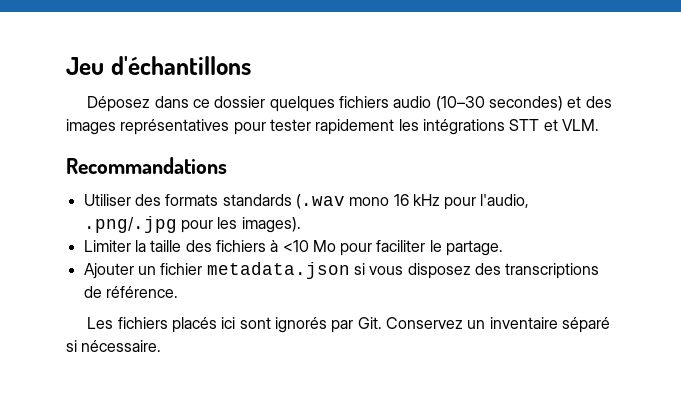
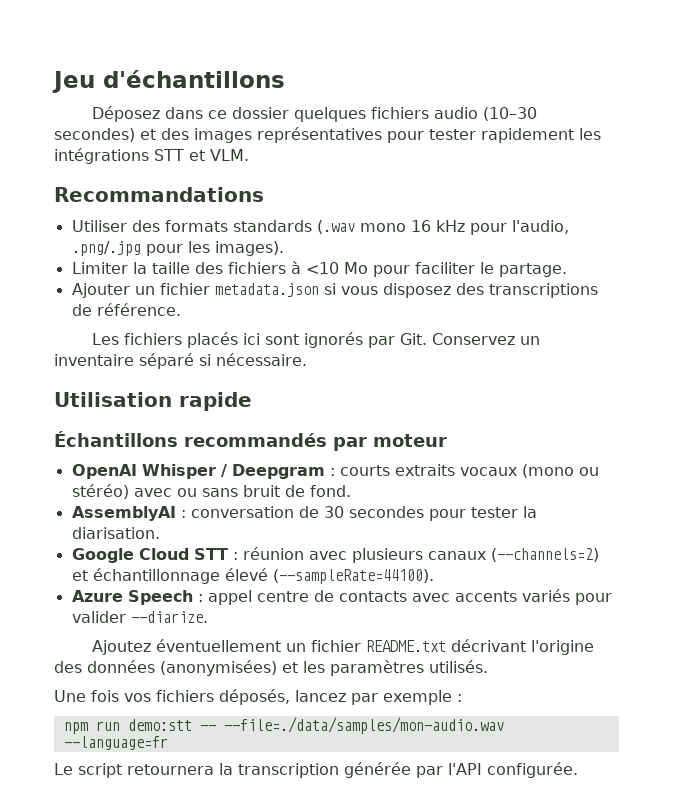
+ Utilisation rapide
+ Échantillons recommandés par moteur
+ OpenAI Whisper / Deepgram : courts extraits vocaux (mono ou stéréo) avec ou sans bruit de fond.
+ AssemblyAI : conversation de 30 secondes pour tester la diarisation.
+ Google Cloud STT : réunion avec plusieurs canaux (--channels=2) et échantillonnage élevé (--sampleRate=44100).
+ Azure Speech : appel centre de contacts avec accents variés pour valider --diarize.
+ Ajoutez éventuellement un fichier README.txt décrivant l'origine des données (anonymisées) et les paramètres utilisés.
+ Une fois vos fichiers déposés, lancez par exemple :
+ npm run demo:stt -- --file=./data/samples/mon-audio.wav --language=fr
+ Le script retournera la transcription générée par l'API configurée.

